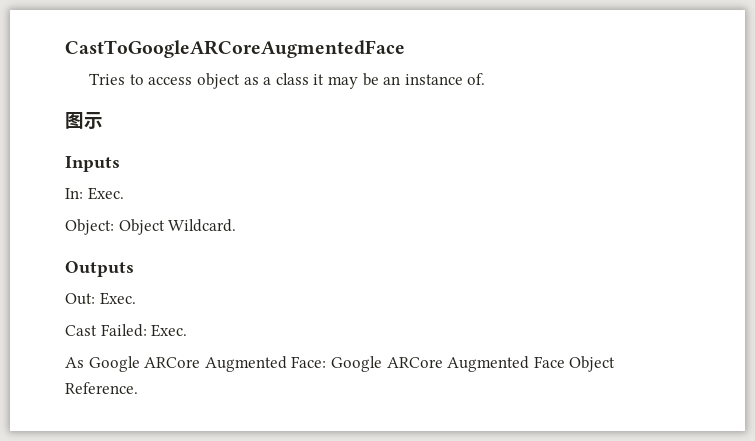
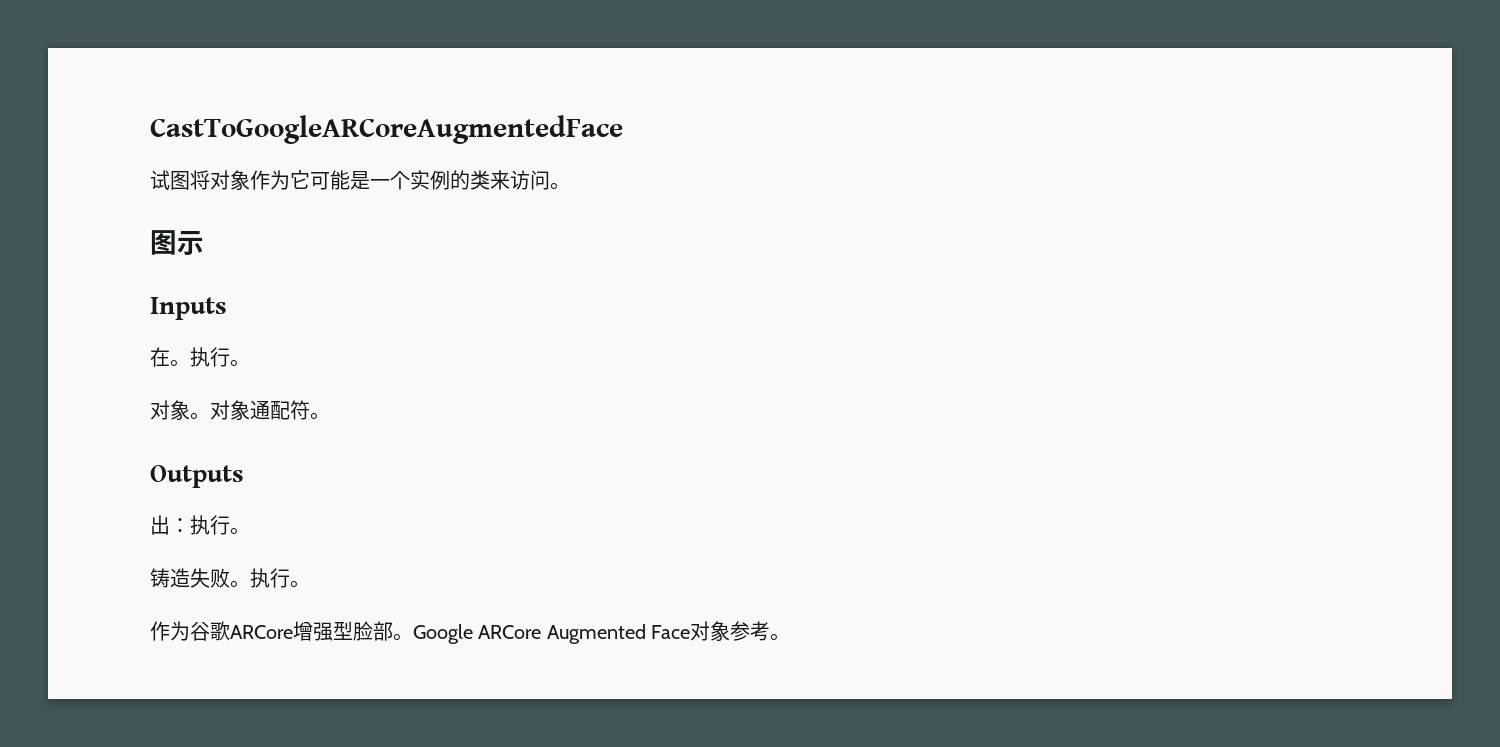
- Tries to access object as a class it may be an instance of.
+ 试图将对象作为它可能是一个实例的类来访问。
  图示
  Inputs
- In: Exec.
- Object: Object Wildcard.
+ 在。执行。
+ 对象。对象通配符。
  Outputs
- Out: Exec.
- Cast Failed: Exec.
- As Google ARCore Augmented Face: Google ARCore Augmented Face Object Reference.
+ 出：执行。
+ 铸造失败。执行。
+ 作为谷歌ARCore增强型脸部。Google ARCore Augmented Face对象参考。

